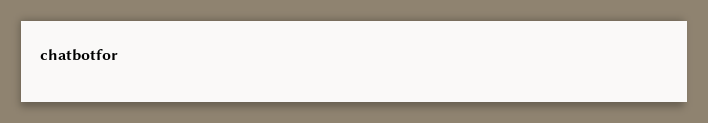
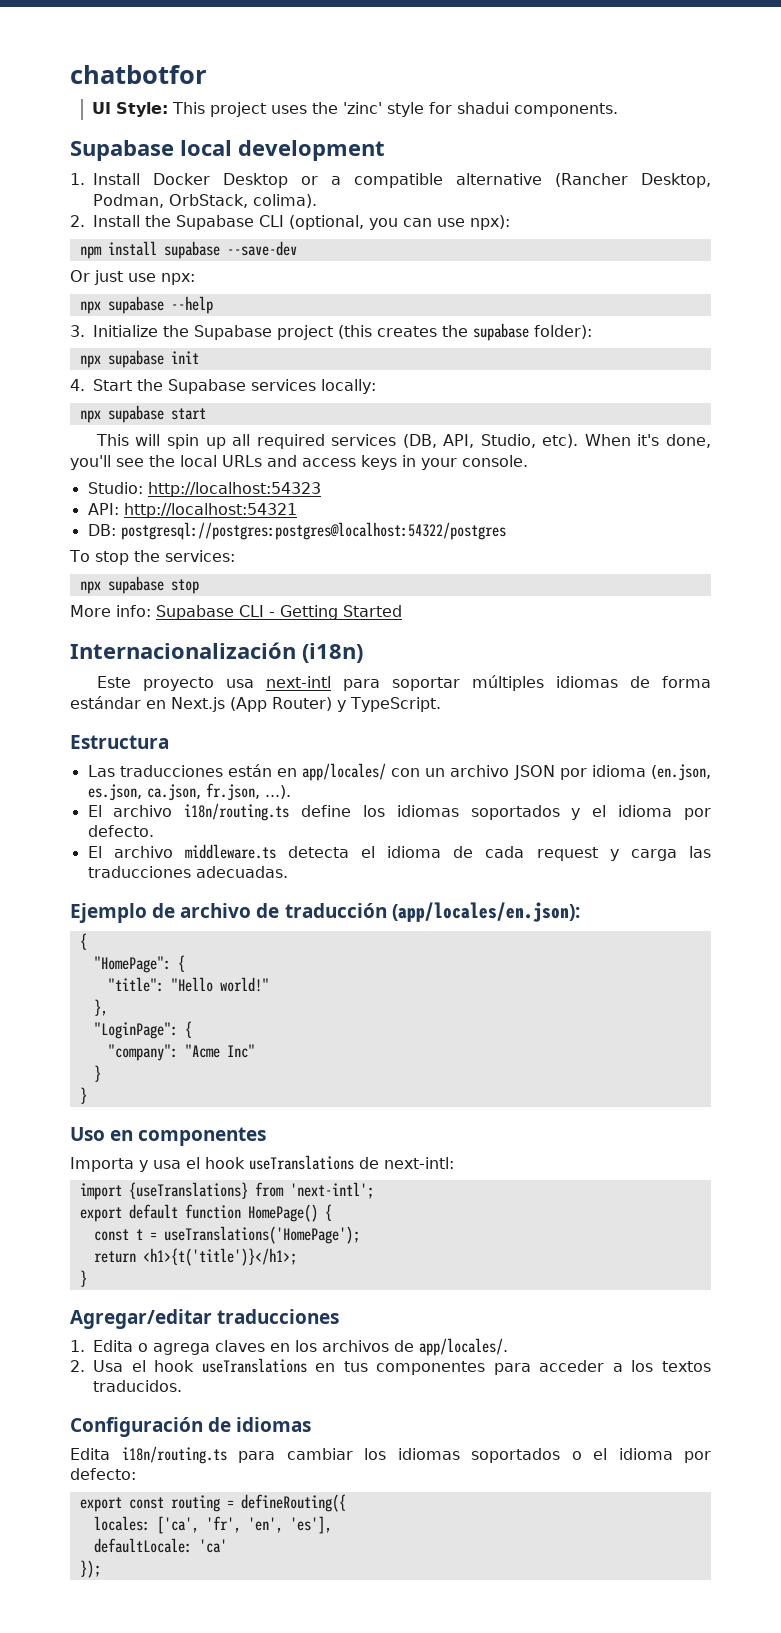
+ UI Style: This project uses the 'zinc' style for shadui components.
+ Supabase local development
+ 1. Install Docker Desktop or a compatible alternative (Rancher Desktop, Podman, OrbStack, colima).
+ 2. Install the Supabase CLI (optional, you can use npx):
+ npm install supabase --save-dev
+ Or just use npx:
+ npx supabase --help
+ 3. Initialize the Supabase project (this creates the supabase folder):
+ npx supabase init
+ 4. Start the Supabase services locally:
+ npx supabase start
+ This will spin up all required services (DB, API, Studio, etc). When it's done, you'll see the local URLs and access keys in your console.
+ Studio: http://localhost:54323
+ API: http://localhost:54321
+ DB: postgresql://postgres:postgres@localhost:54322/postgres
+ To stop the services:
+ npx supabase stop
+ More info: Supabase CLI - Getting Started
+ Internacionalización (i18n)
+ Este proyecto usa next-intl para soportar múltiples idiomas de forma estándar en Next.js (App Router) y TypeScript.
+ Estructura
+ Las traducciones están en app/locales/ con un archivo JSON por idioma (en.json, es.json, ca.json, fr.json, ...).
+ El archivo i18n/routing.ts define los idiomas soportados y el idioma por defecto.
+ El archivo middleware.ts detecta el idioma de cada request y carga las traducciones adecuadas.
+ Ejemplo de archivo de traducción (app/locales/en.json):
+ {
+ "HomePage": {
+ "title": "Hello world!"
+ },
+ "LoginPage": {
+ "company": "Acme Inc"
+ }
+ }
+ Uso en componentes
+ Importa y usa el hook useTranslations de next-intl:
+ import {useTranslations} from 'next-intl';
+ export default function HomePage() {
+ const t = useTranslations('HomePage');
+ return <h1>{t('title')}</h1>;
+ }
+ Agregar/editar traducciones
+ 1. Edita o agrega claves en los archivos de app/locales/.
+ 2. Usa el hook useTranslations en tus componentes para acceder a los textos traducidos.
+ Configuración de idiomas
+ Edita i18n/routing.ts para cambiar los idiomas soportados o el idioma por defecto:
+ export const routing = defineRouting({
+ locales: ['ca', 'fr', 'en', 'es'],
+ defaultLocale: 'ca'
+ });

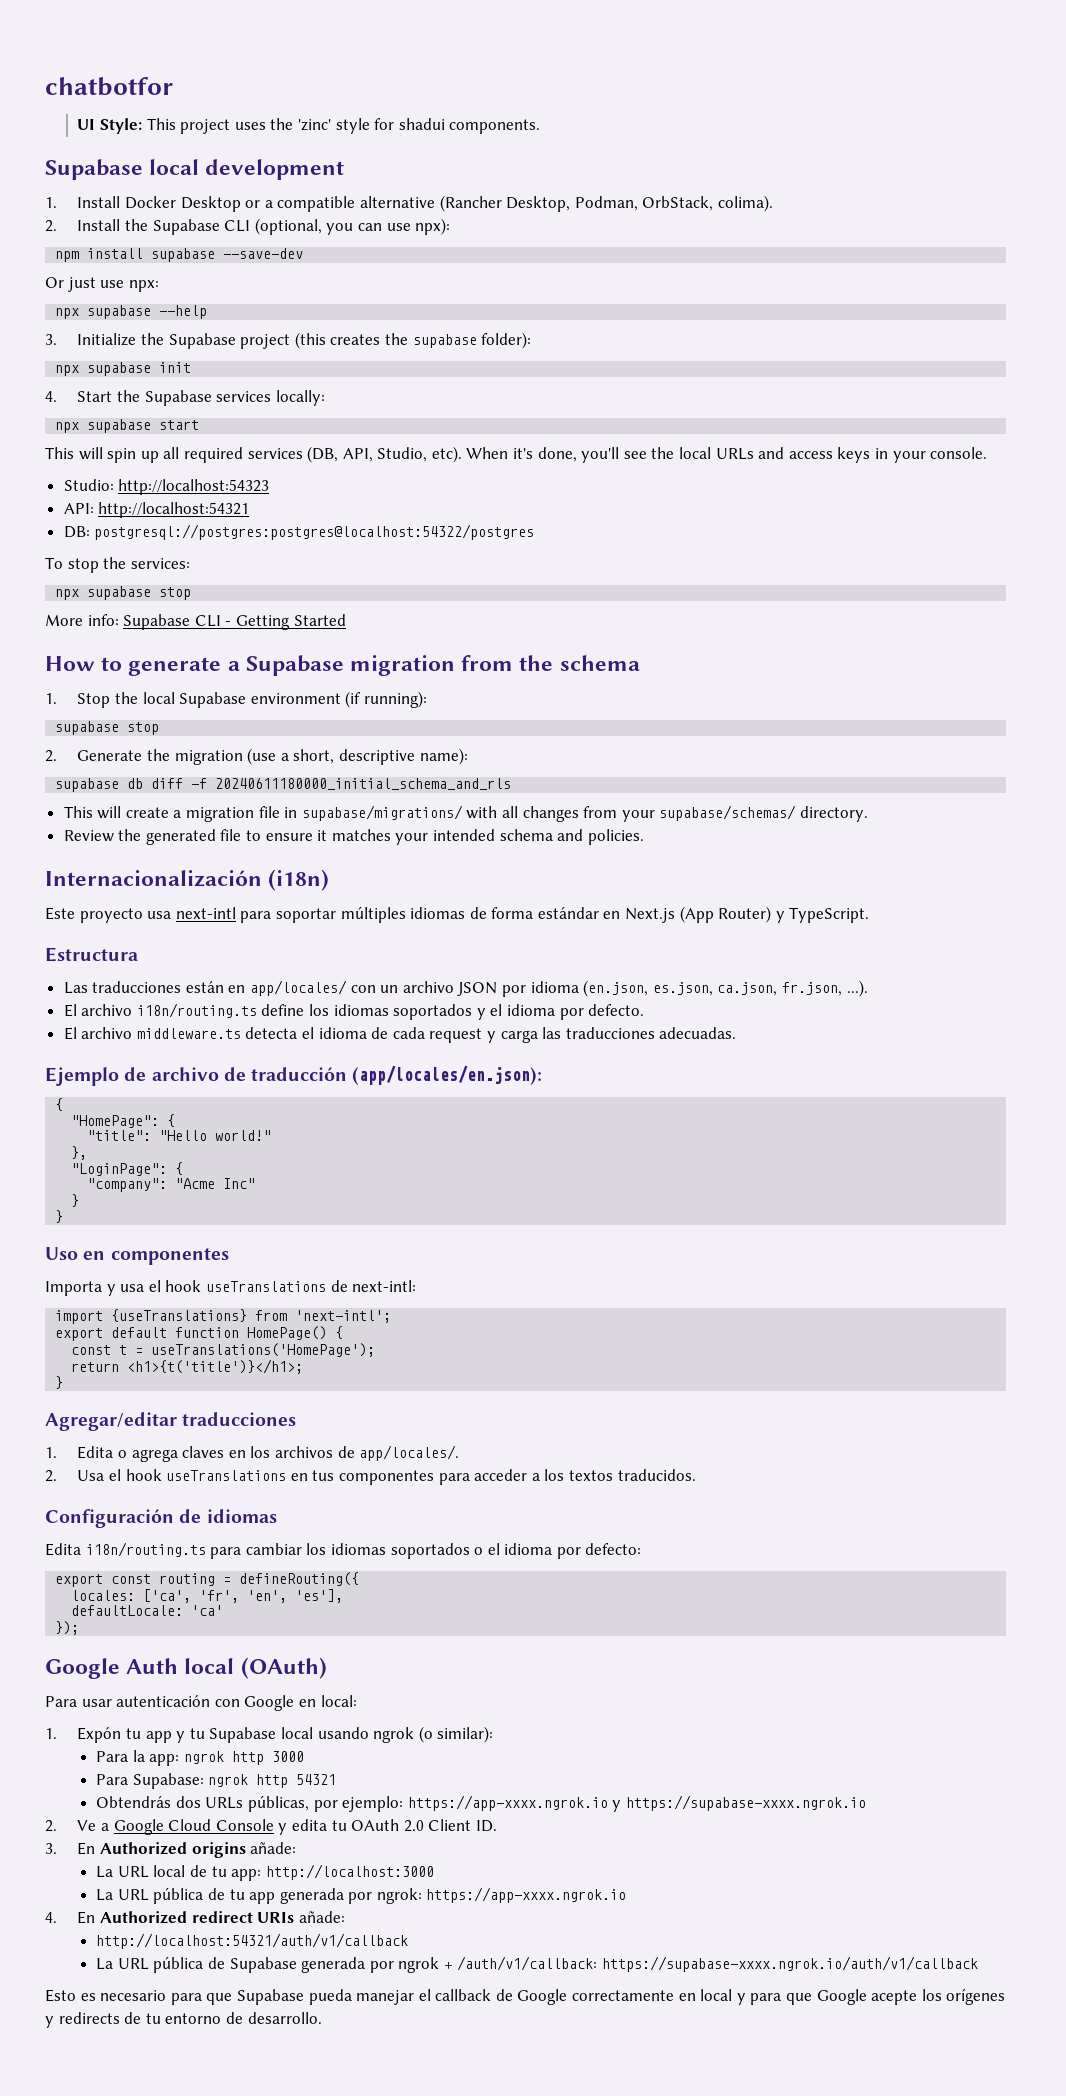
+ How to generate a Supabase migration from the schema
+ 1. Stop the local Supabase environment (if running):
+ supabase stop
+ 2. Generate the migration (use a short, descriptive name):
+ supabase db diff -f 20240611180000_initial_schema_and_rls
+ This will create a migration file in supabase/migrations/ with all changes from your supabase/schemas/ directory.
+ Review the generated file to ensure it matches your intended schema and policies.
+ Google Auth local (OAuth)
+ Para usar autenticación con Google en local:
+ 1. Expón tu app y tu Supabase local usando ngrok (o similar):
+ Para la app: ngrok http 3000
+ Para Supabase: ngrok http 54321
+ Obtendrás dos URLs públicas, por ejemplo: https://app-xxxx.ngrok.io y https://supabase-xxxx.ngrok.io
+ 2. Ve a Google Cloud Console y edita tu OAuth 2.0 Client ID.
+ 3. En Authorized origins añade:
+ La URL local de tu app: http://localhost:3000
+ La URL pública de tu app generada por ngrok: https://app-xxxx.ngrok.io
+ 4. En Authorized redirect URIs añade:
+ http://localhost:54321/auth/v1/callback
+ La URL pública de Supabase generada por ngrok + /auth/v1/callback: https://supabase-xxxx.ngrok.io/auth/v1/callback
+ Esto es necesario para que Supabase pueda manejar el callback de Google correctamente en local y para que Google acepte los orígenes y redirects de tu entorno de desarrollo.

